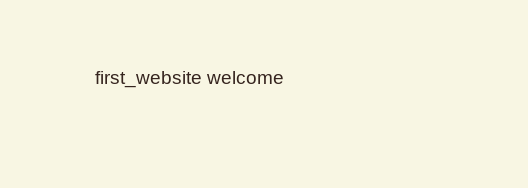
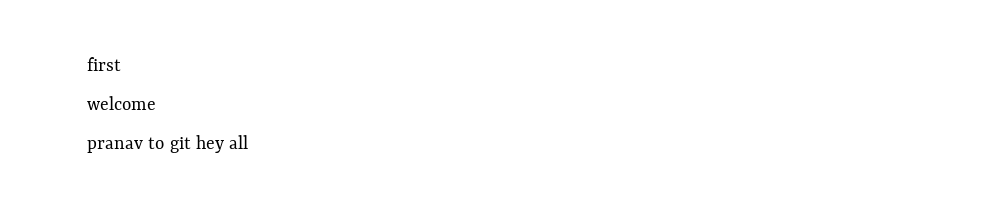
- first_website welcome
+ first
+ welcome
+ pranav to git hey all

